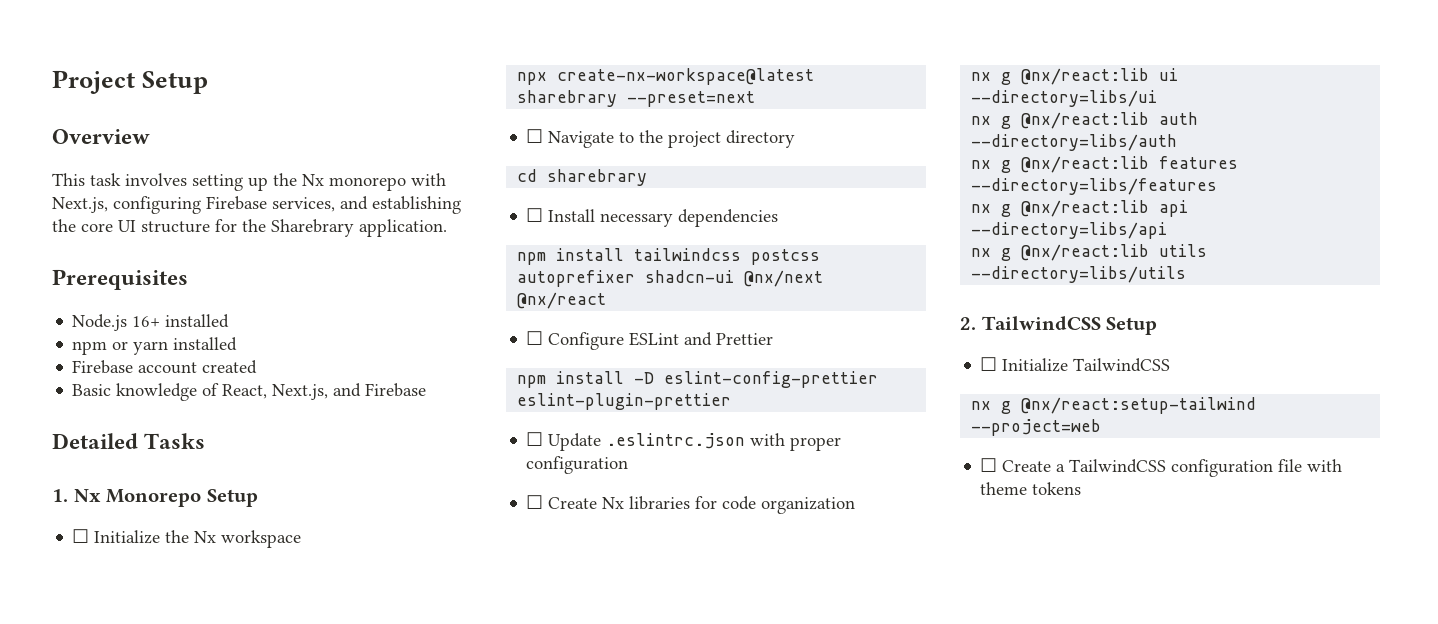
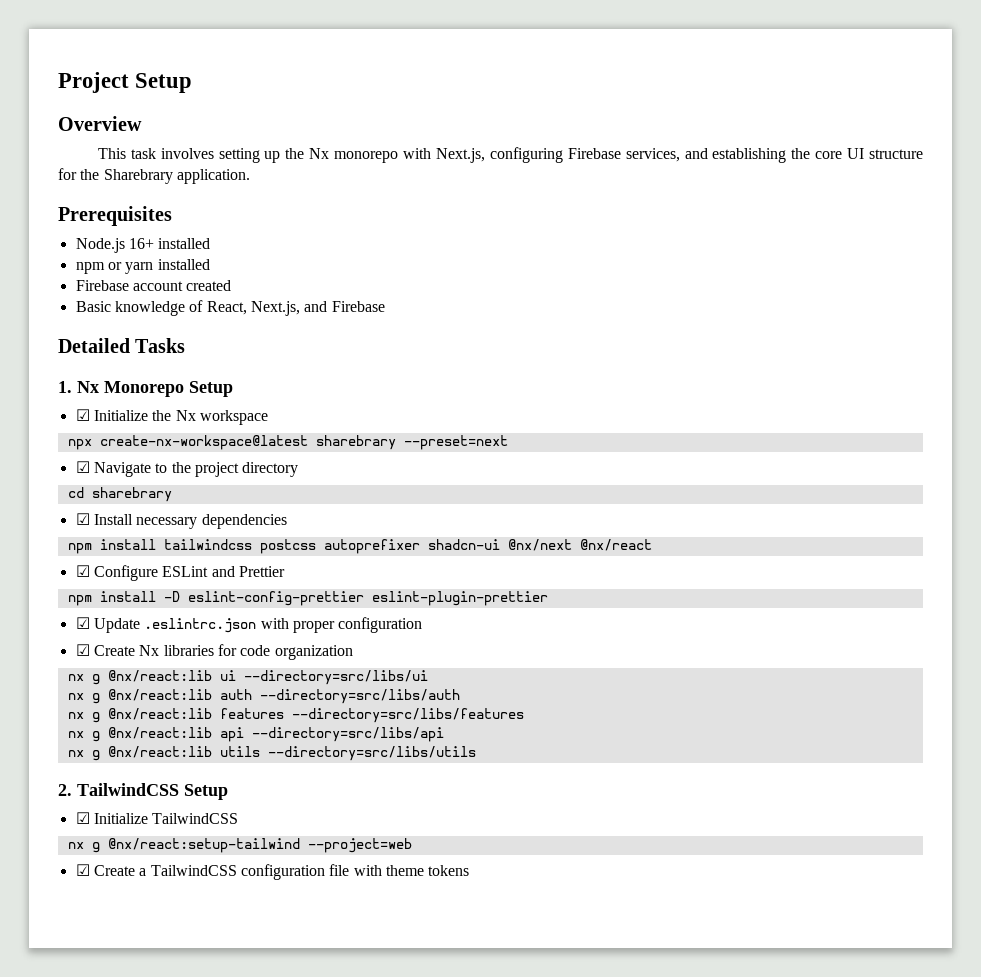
- ☐ Initialize the Nx workspace
+ ☑ Initialize the Nx workspace
- ☐ Navigate to the project directory
+ ☑ Navigate to the project directory
- ☐ Install necessary dependencies
+ ☑ Install necessary dependencies
- ☐ Configure ESLint and Prettier
+ ☑ Configure ESLint and Prettier
- ☐ Update .eslintrc.json with proper configuration
+ ☑ Update .eslintrc.json with proper configuration
- ☐ Create Nx libraries for code organization
+ ☑ Create Nx libraries for code organization
- nx g @nx/react:lib ui --directory=libs/ui
+ nx g @nx/react:lib ui --directory=src/libs/ui
- nx g @nx/react:lib auth --directory=libs/auth
+ nx g @nx/react:lib auth --directory=src/libs/auth
- nx g @nx/react:lib features --directory=libs/features
+ nx g @nx/react:lib features --directory=src/libs/features
- nx g @nx/react:lib api --directory=libs/api
+ nx g @nx/react:lib api --directory=src/libs/api
- nx g @nx/react:lib utils --directory=libs/utils
+ nx g @nx/react:lib utils --directory=src/libs/utils
- ☐ Initialize TailwindCSS
+ ☑ Initialize TailwindCSS
- ☐ Create a TailwindCSS configuration file with theme tokens
+ ☑ Create a TailwindCSS configuration file with theme tokens

